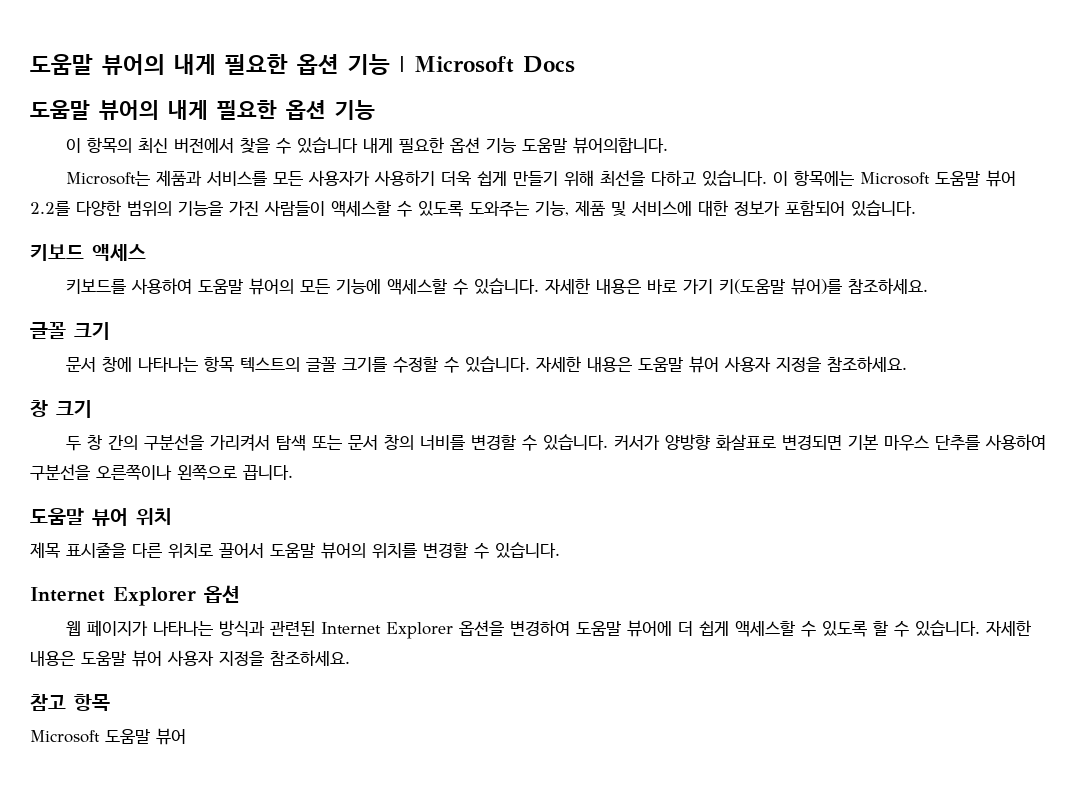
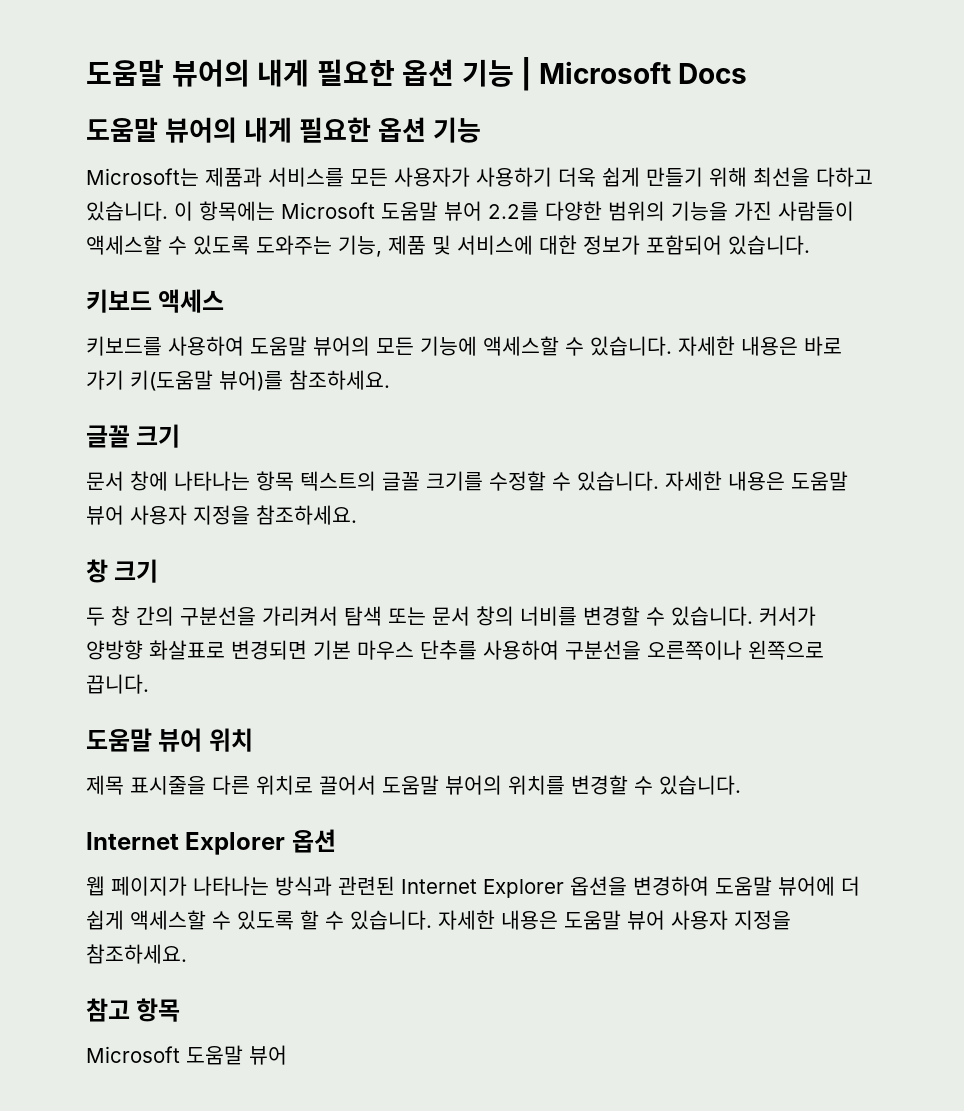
- 이 항목의 최신 버전에서 찾을 수 있습니다 내게 필요한 옵션 기능 도움말 뷰어의합니다.

